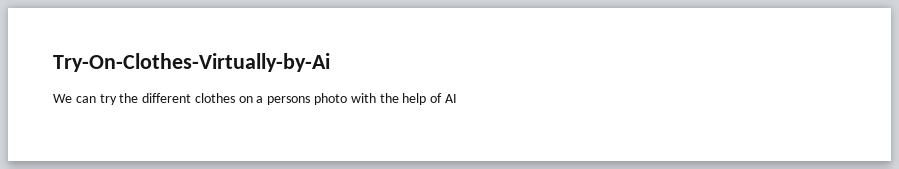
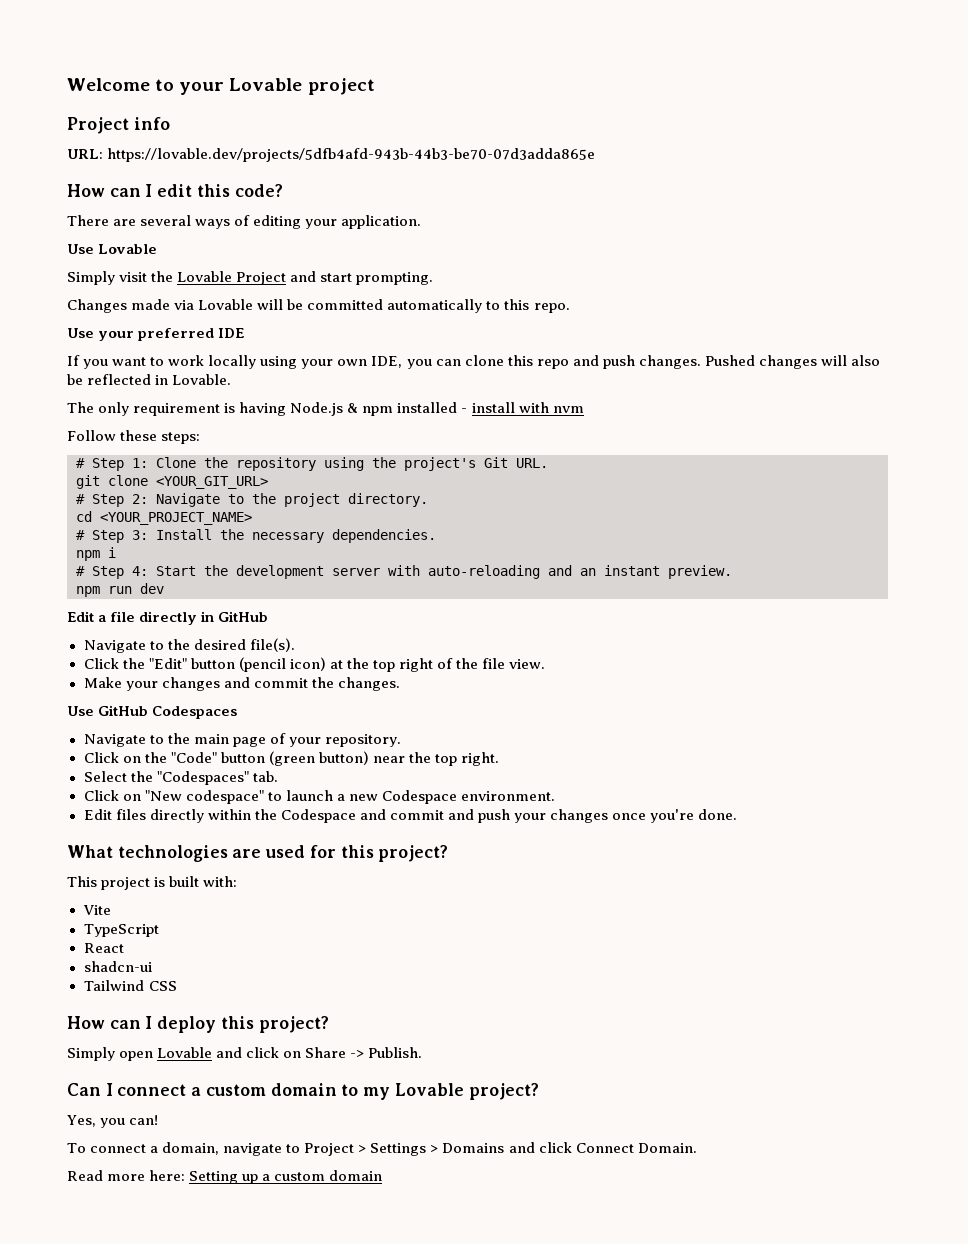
- Try-On-Clothes-Virtually-by-Ai
- We can try the different clothes on a persons photo with the help of AI
+ Welcome to your Lovable project
+ Project info
+ URL: https://lovable.dev/projects/5dfb4afd-943b-44b3-be70-07d3adda865e
+ How can I edit this code?
+ There are several ways of editing your application.
+ Use Lovable
+ Simply visit the Lovable Project and start prompting.
+ Changes made via Lovable will be committed automatically to this repo.
+ Use your preferred IDE
+ If you want to work locally using your own IDE, you can clone this repo and push changes. Pushed changes will also be reflected in Lovable.
+ The only requirement is having Node.js & npm installed - install with nvm
+ Follow these steps:
+ # Step 1: Clone the repository using the project's Git URL.
+ git clone <YOUR_GIT_URL>
+ # Step 2: Navigate to the project directory.
+ cd <YOUR_PROJECT_NAME>
+ # Step 3: Install the necessary dependencies.
+ npm i
+ # Step 4: Start the development server with auto-reloading and an instant preview.
+ npm run dev
+ Edit a file directly in GitHub
+ Navigate to the desired file(s).
+ Click the "Edit" button (pencil icon) at the top right of the file view.
+ Make your changes and commit the changes.
+ Use GitHub Codespaces
+ Navigate to the main page of your repository.
+ Click on the "Code" button (green button) near the top right.
+ Select the "Codespaces" tab.
+ Click on "New codespace" to launch a new Codespace environment.
+ Edit files directly within the Codespace and commit and push your changes once you're done.
+ What technologies are used for this project?
+ This project is built with:
+ Vite
+ TypeScript
+ React
+ shadcn-ui
+ Tailwind CSS
+ How can I deploy this project?
+ Simply open Lovable and click on Share -> Publish.
+ Can I connect a custom domain to my Lovable project?
+ Yes, you can!
+ To connect a domain, navigate to Project > Settings > Domains and click Connect Domain.
+ Read more here: Setting up a custom domain

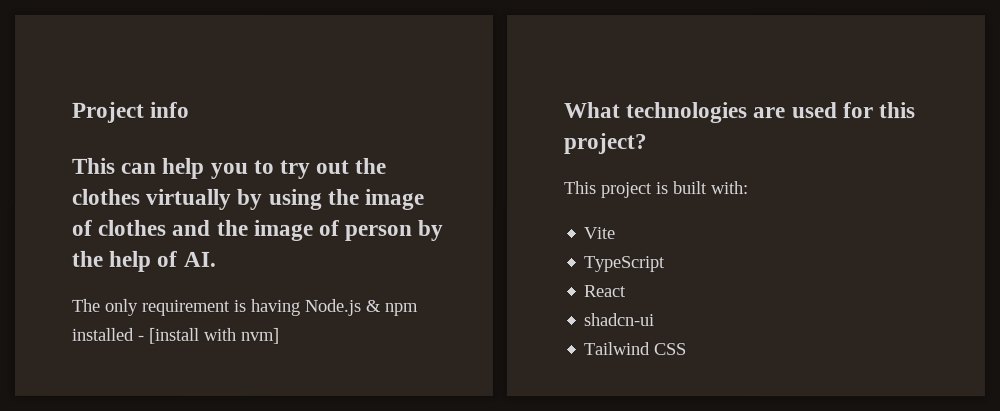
- Welcome to your Lovable project
  Project info
- URL: https://lovable.dev/projects/5dfb4afd-943b-44b3-be70-07d3adda865e
- How can I edit this code?
- There are several ways of editing your application.
- Use Lovable
- Simply visit the Lovable Project and start prompting.
- Changes made via Lovable will be committed automatically to this repo.
- Use your preferred IDE
- If you want to work locally using your own IDE, you can clone this repo and push changes. Pushed changes will also be reflected in Lovable.
+ This can help you to try out the clothes virtually by using the image of clothes and the image of person by the help of AI.
- The only requirement is having Node.js & npm installed - install with nvm
- Follow these steps:
- # Step 1: Clone the repository using the project's Git URL.
- git clone <YOUR_GIT_URL>
- # Step 2: Navigate to the project directory.
- cd <YOUR_PROJECT_NAME>
- # Step 3: Install the necessary dependencies.
- npm i
- # Step 4: Start the development server with auto-reloading and an instant preview.
- npm run dev
- Edit a file directly in GitHub
- Navigate to the desired file(s).
- Click the "Edit" button (pencil icon) at the top right of the file view.
- Make your changes and commit the changes.
- Use GitHub Codespaces
- Navigate to the main page of your repository.
- Click on the "Code" button (green button) near the top right.
- Select the "Codespaces" tab.
- Click on "New codespace" to launch a new Codespace environment.
- Edit files directly within the Codespace and commit and push your changes once you're done.
+ The only requirement is having Node.js & npm installed - [install with nvm]
- How can I deploy this project?
- Simply open Lovable and click on Share -> Publish.
- Can I connect a custom domain to my Lovable project?
- Yes, you can!
- To connect a domain, navigate to Project > Settings > Domains and click Connect Domain.
- Read more here: Setting up a custom domain

